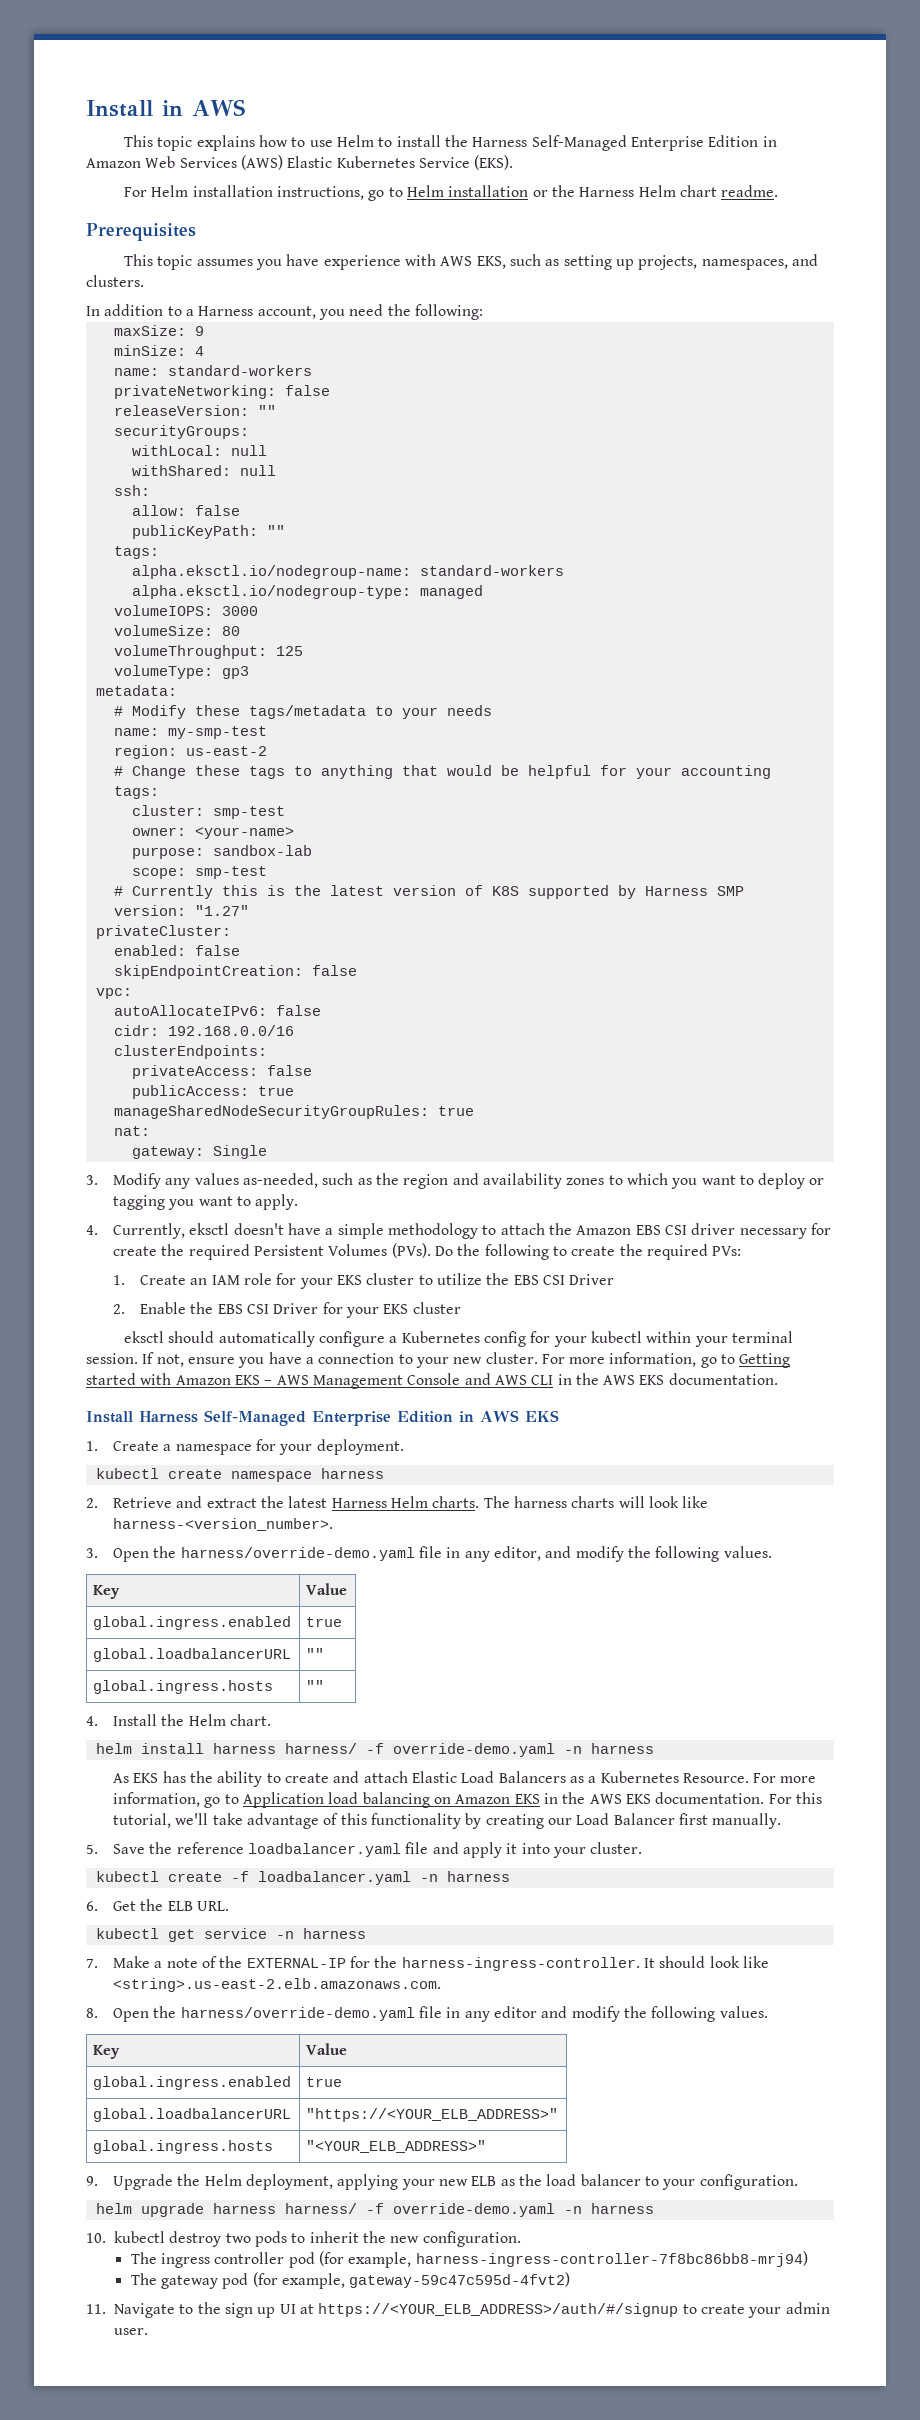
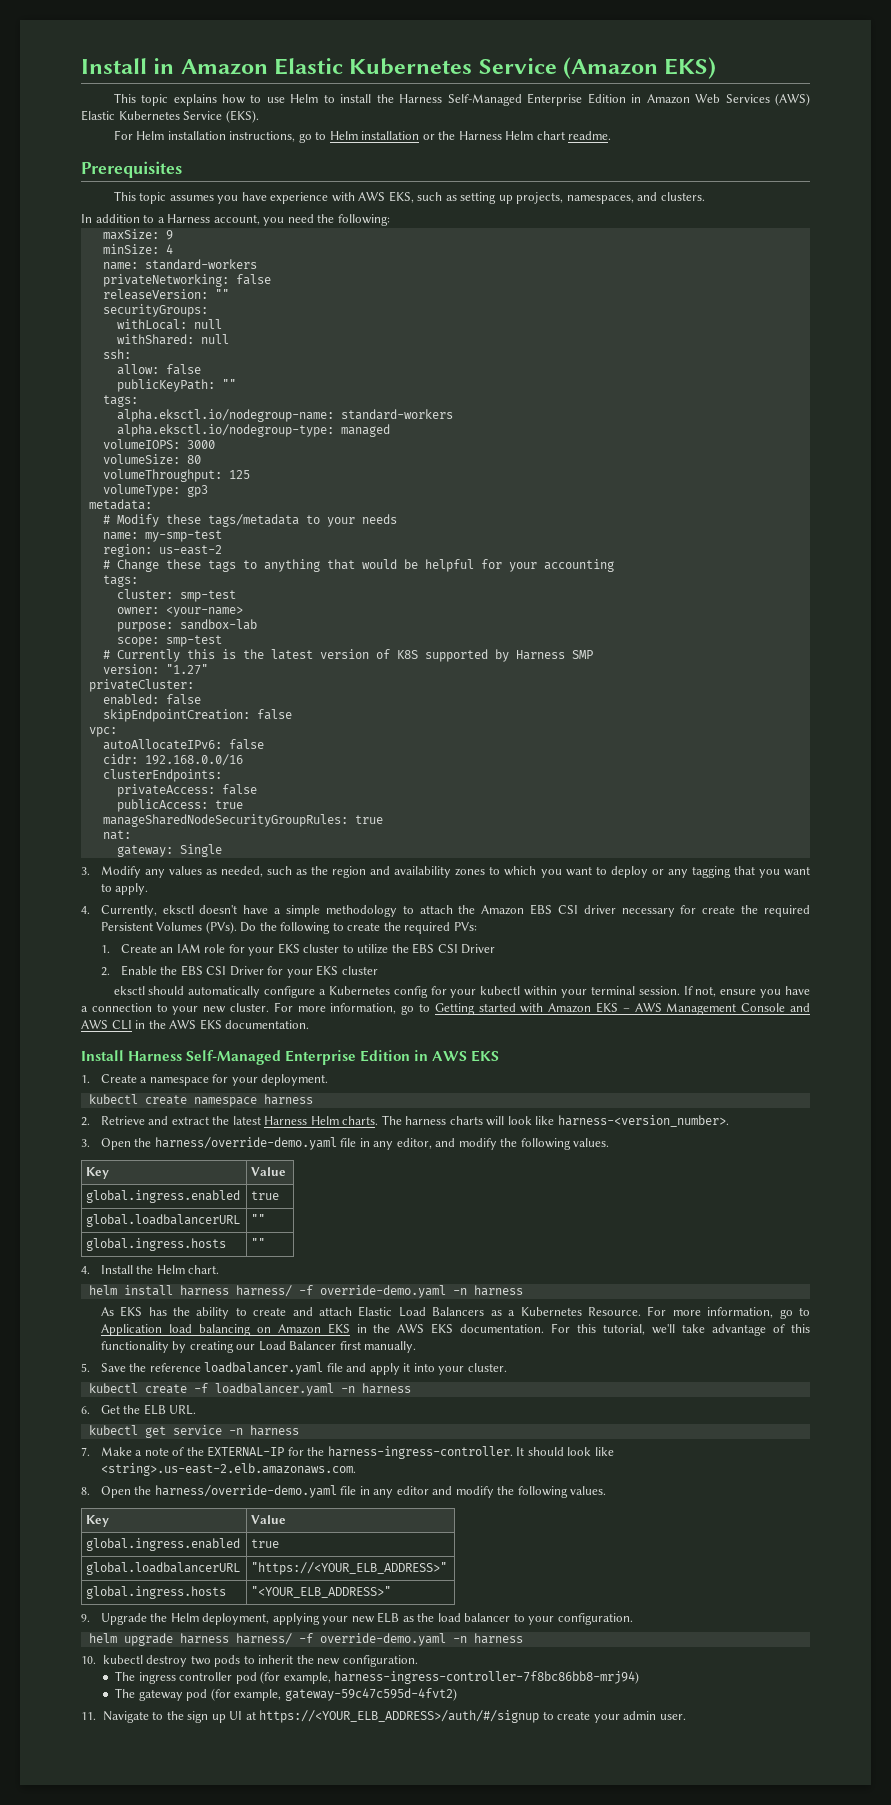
- Install in AWS
+ Install in Amazon Elastic Kubernetes Service (Amazon EKS)
- 3. Modify any values as-needed, such as the region and availability zones to which you want to deploy or tagging you want to apply.
+ 3. Modify any values as needed, such as the region and availability zones to which you want to deploy or any tagging that you want to apply.

